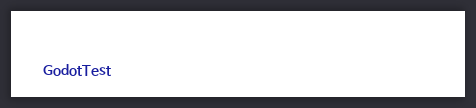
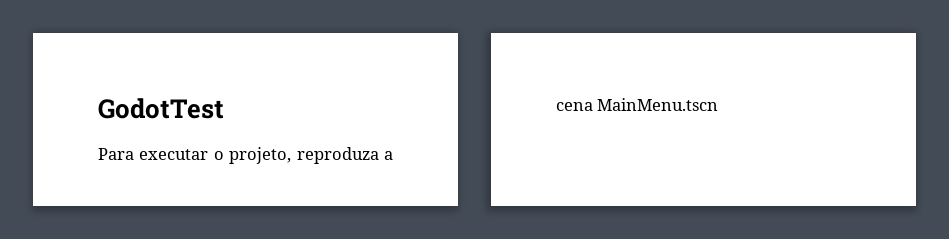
+ Para executar o projeto, reproduza a cena MainMenu.tscn

